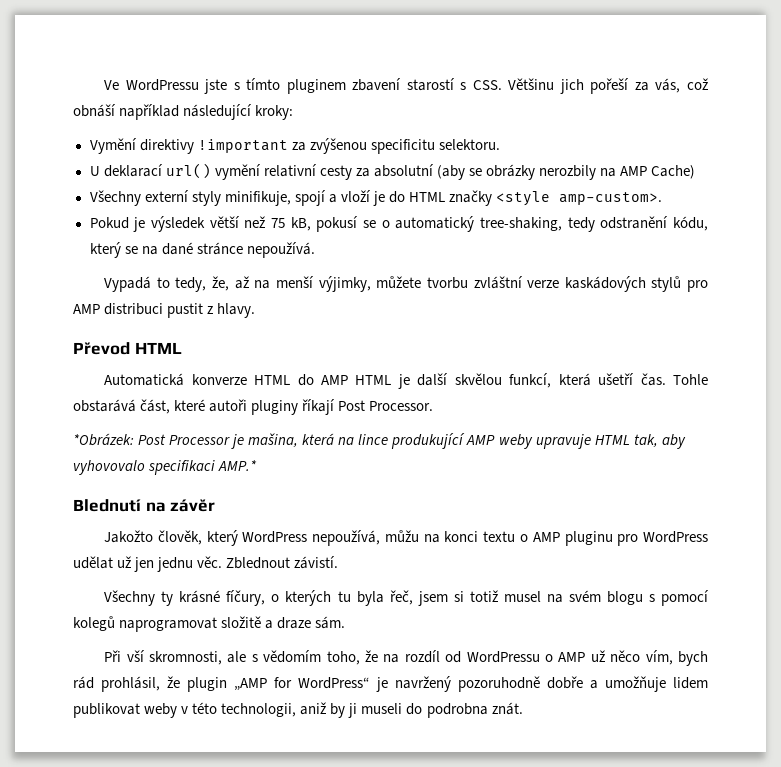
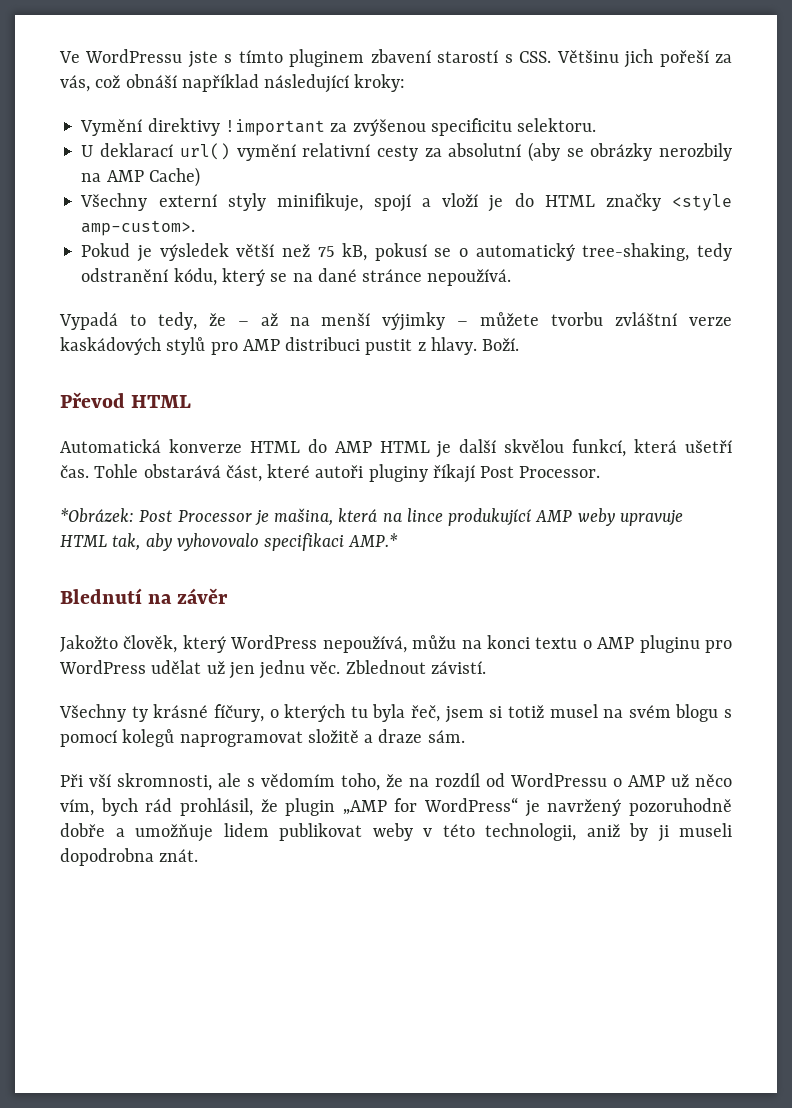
- Vypadá to tedy, že, až na menší výjimky, můžete tvorbu zvláštní verze kaskádových stylů pro AMP distribuci pustit z hlavy.
+ Vypadá to tedy, že – až na menší výjimky – můžete tvorbu zvláštní verze kaskádových stylů pro AMP distribuci pustit z hlavy. Boží.
- Při vší skromnosti, ale s vědomím toho, že na rozdíl od WordPressu o AMP už něco vím, bych rád prohlásil, že plugin „AMP for WordPress“ je navržený pozoruhodně dobře a umožňuje lidem publikovat weby v této technologii, aniž by ji museli do podrobna znát.
+ Při vší skromnosti, ale s vědomím toho, že na rozdíl od WordPressu o AMP už něco vím, bych rád prohlásil, že plugin „AMP for WordPress“ je navržený pozoruhodně dobře a umožňuje lidem publikovat weby v této technologii, aniž by ji museli dopodrobna znát.

